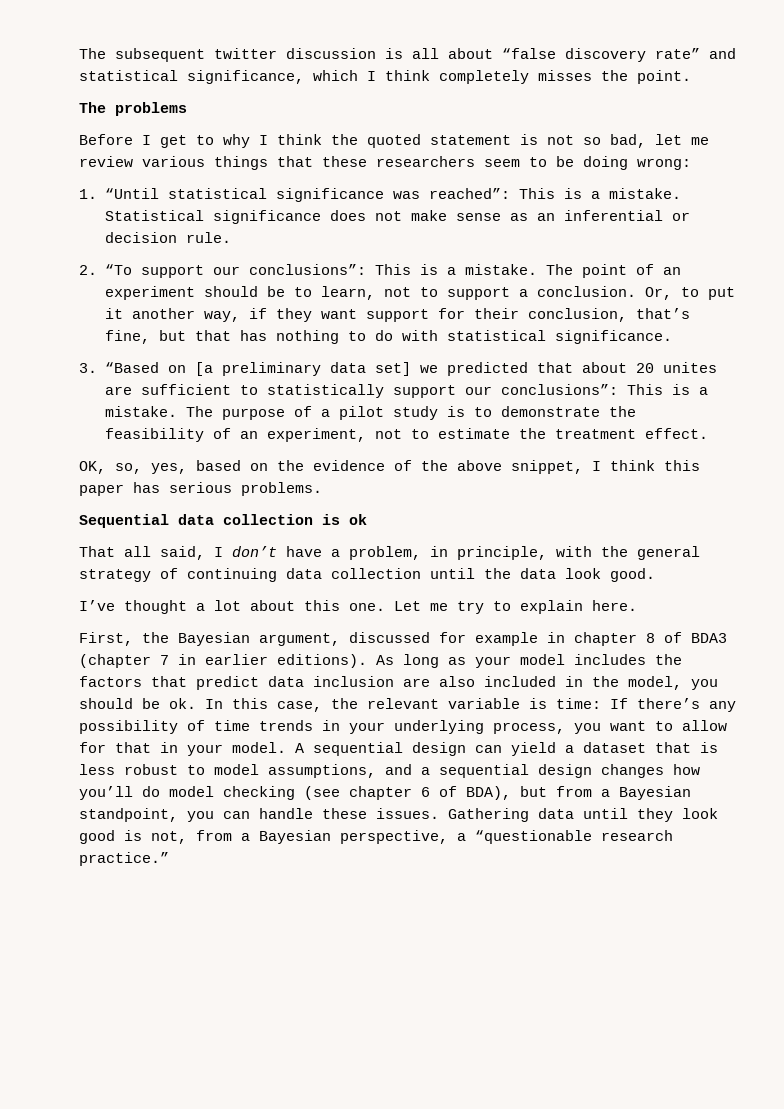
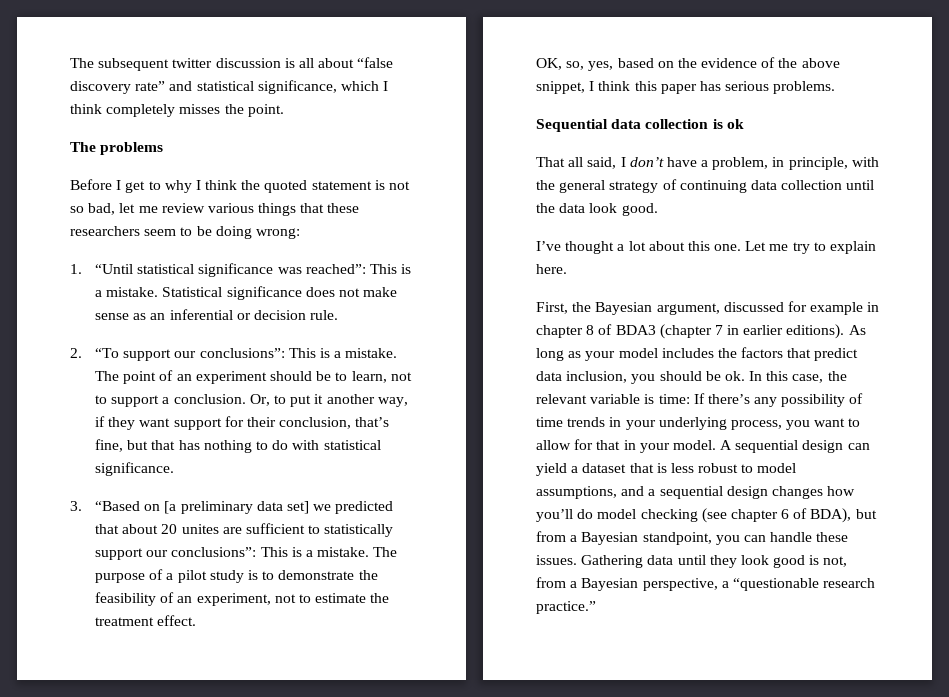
- As long as your model includes the factors that predict data inclusion are also included in the model, you should be ok.
+ As long as your model includes the factors that predict data inclusion, you should be ok.

